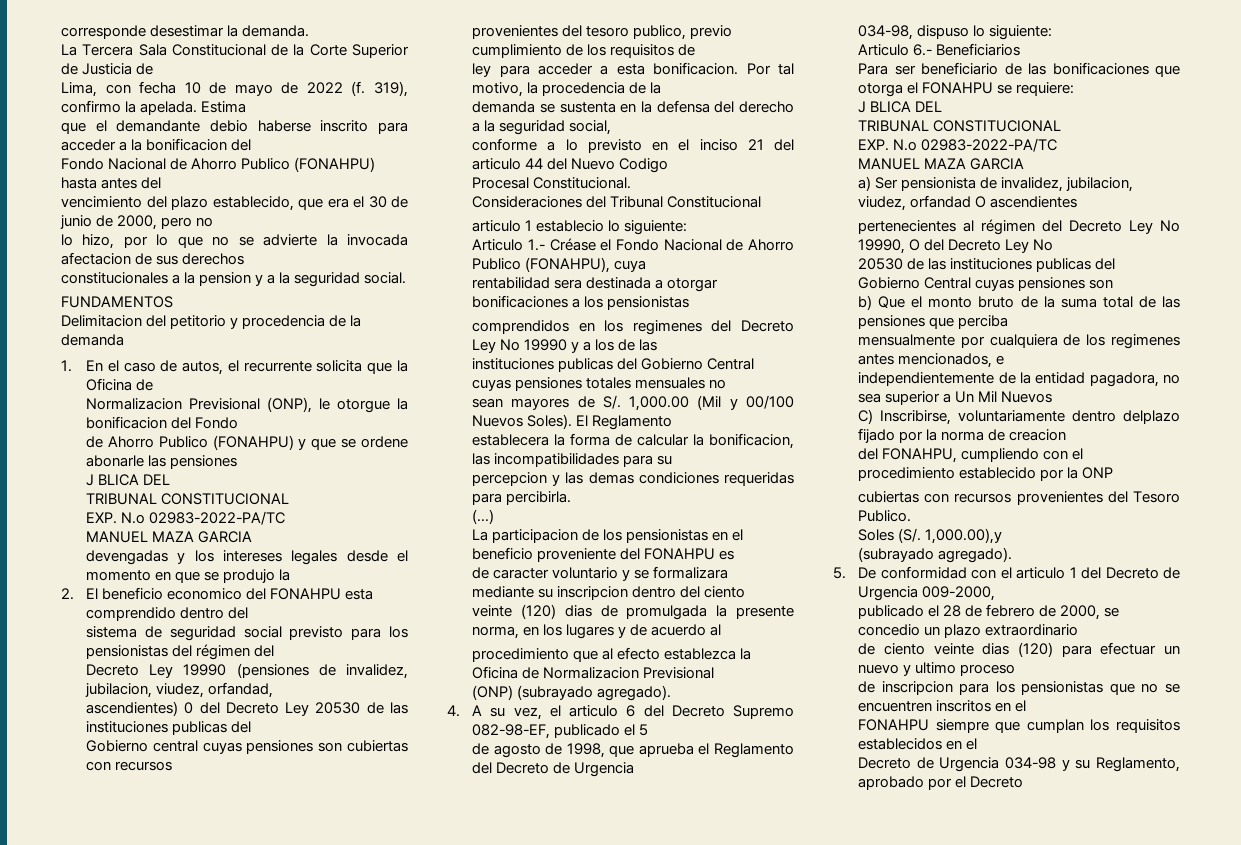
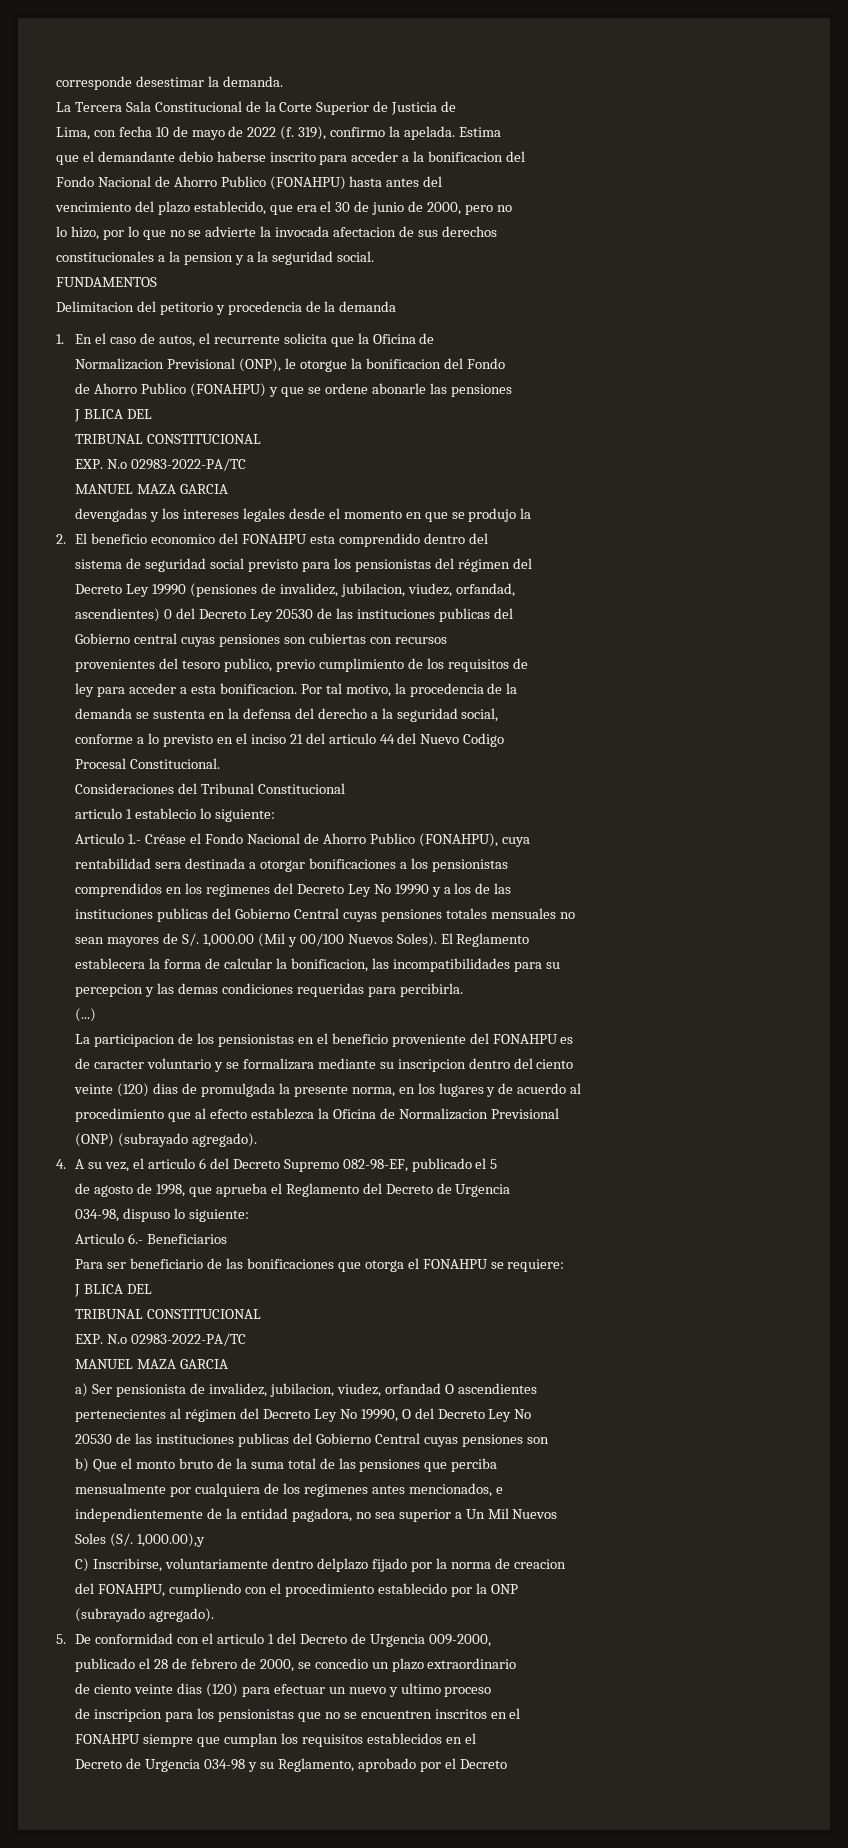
+ Soles (S/. 1,000.00),y
- cubiertas con recursos provenientes del Tesoro Publico.
- Soles (S/. 1,000.00),y

